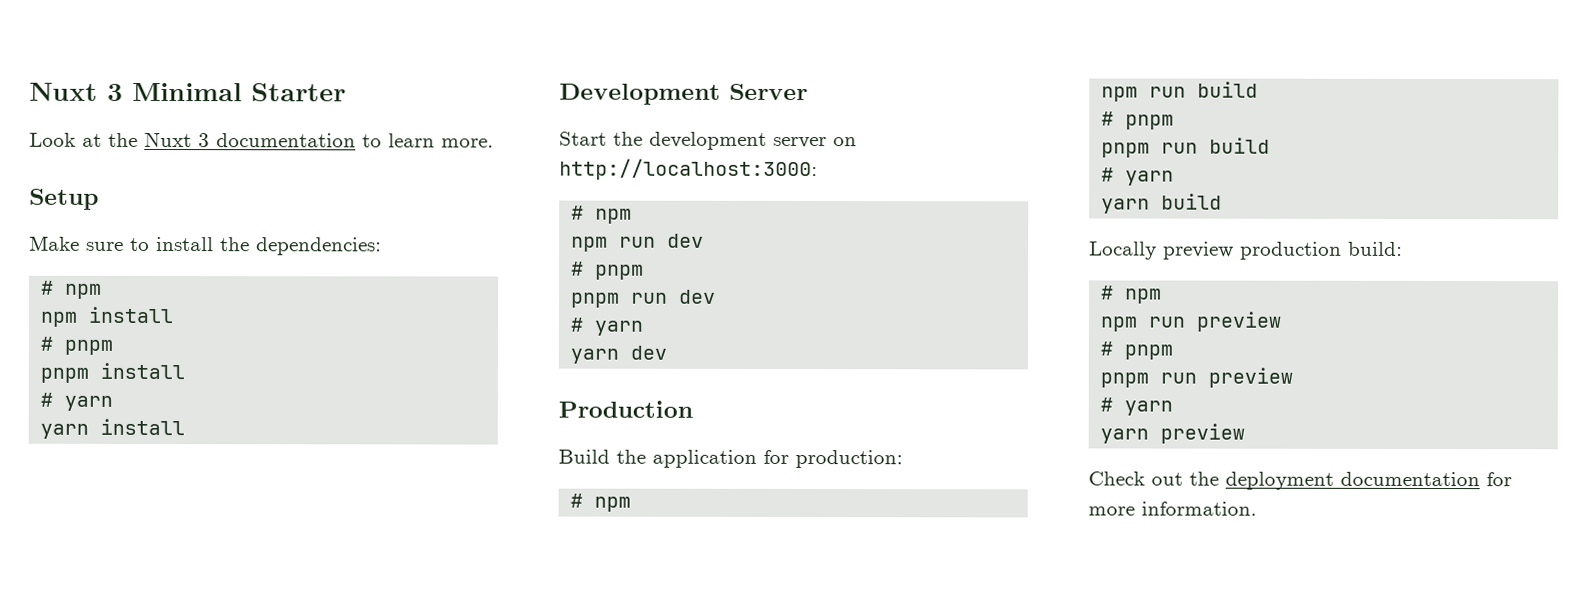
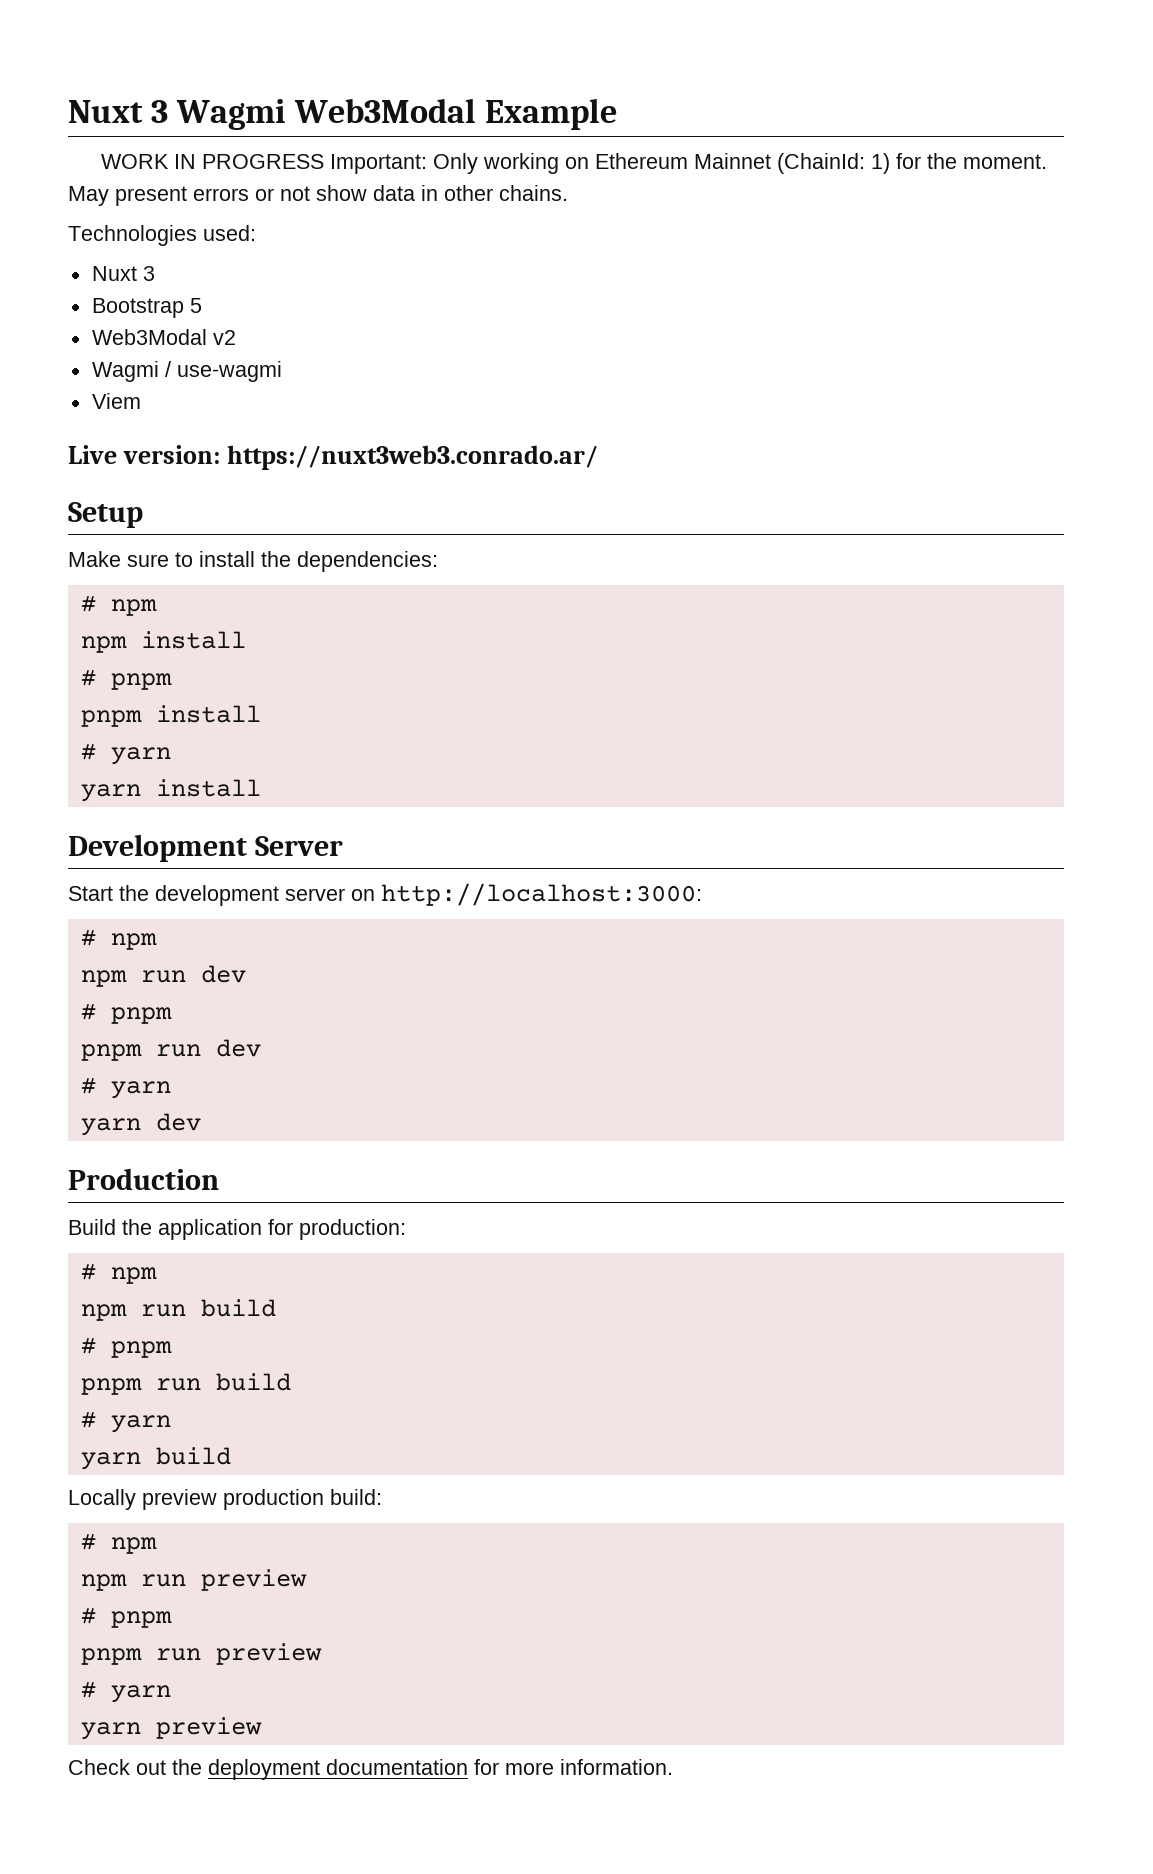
- Nuxt 3 Minimal Starter
- Look at the Nuxt 3 documentation to learn more.
+ Nuxt 3 Wagmi Web3Modal Example
+ WORK IN PROGRESS Important: Only working on Ethereum Mainnet (ChainId: 1) for the moment. May present errors or not show data in other chains.
+ Technologies used:
+ Nuxt 3
+ Bootstrap 5
+ Web3Modal v2
+ Wagmi / use-wagmi
+ Viem
+ Live version: https://nuxt3web3.conrado.ar/

